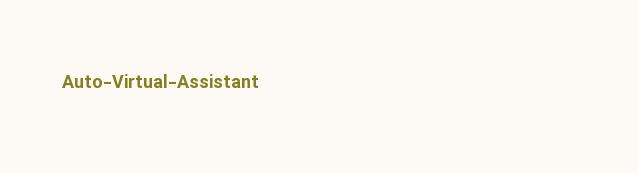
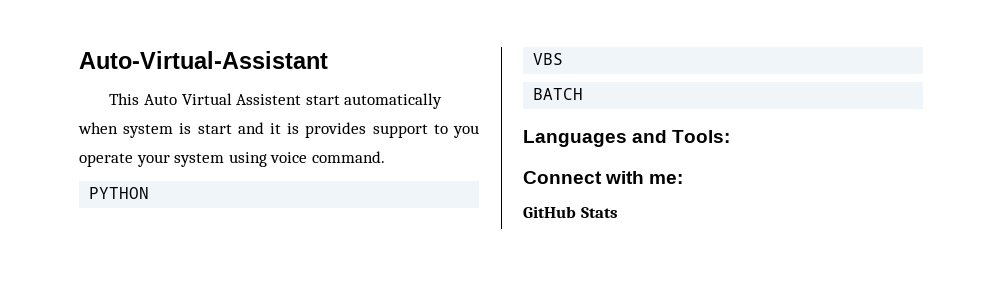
+ This Auto Virtual Assistent start automatically when system is start and it is provides support to you operate your system using voice command.
+ PYTHON
+ VBS
+ BATCH
+ Languages and Tools:
+ Connect with me:
+ GitHub Stats

